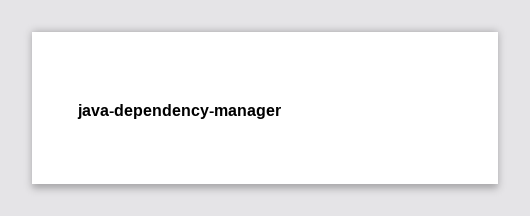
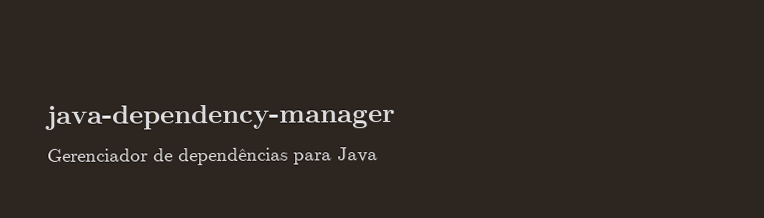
+ Gerenciador de dependências para Java

